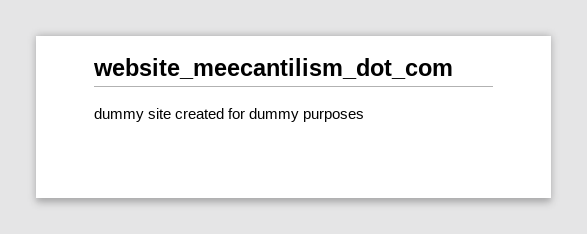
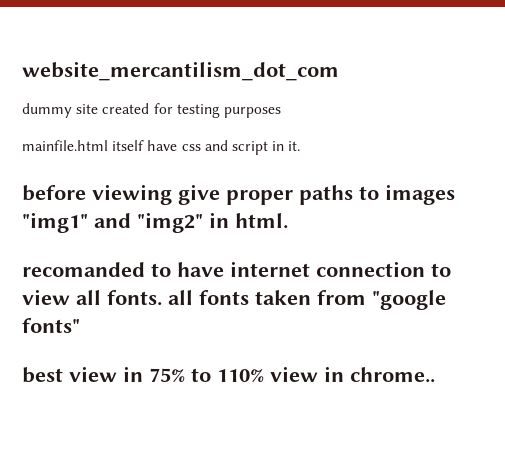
- website_meecantilism_dot_com
+ website_mercantilism_dot_com
- dummy site created for dummy purposes
+ dummy site created for testing purposes
+ mainfile.html itself have css and script in it.
+ before viewing give proper paths to images "img1" and "img2" in html.
+ recomanded to have internet connection to view all fonts. all fonts taken from "google fonts"
+ best view in 75% to 110% view in chrome..

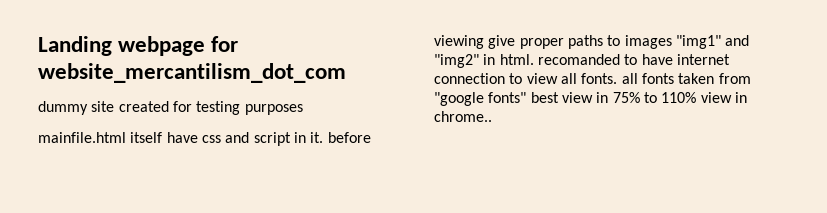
- website_mercantilism_dot_com
+ Landing webpage for website_mercantilism_dot_com
- mainfile.html itself have css and script in it.
- before viewing give proper paths to images "img1" and "img2" in html.
- recomanded to have internet connection to view all fonts. all fonts taken from "google fonts"
- best view in 75% to 110% view in chrome..
+ mainfile.html itself have css and script in it. before viewing give proper paths to images "img1" and "img2" in html. recomanded to have internet connection to view all fonts. all fonts taken from "google fonts" best view in 75% to 110% view in chrome..

